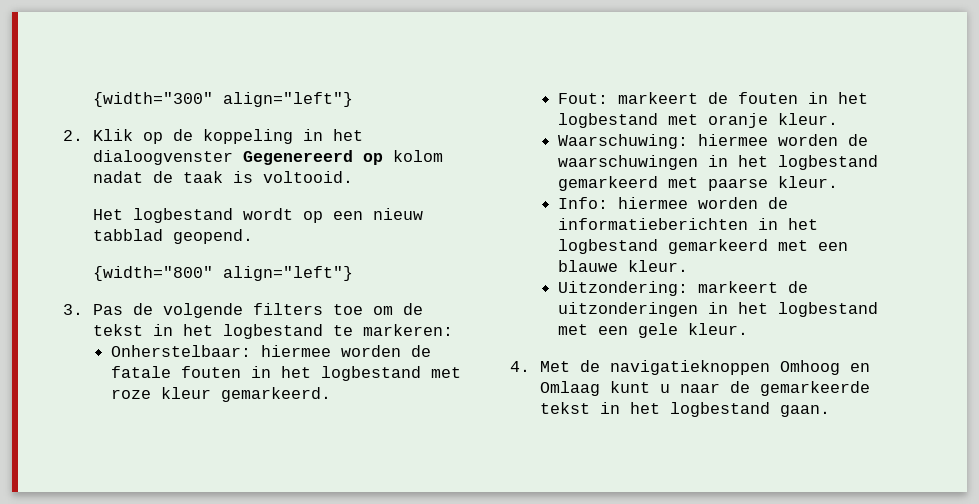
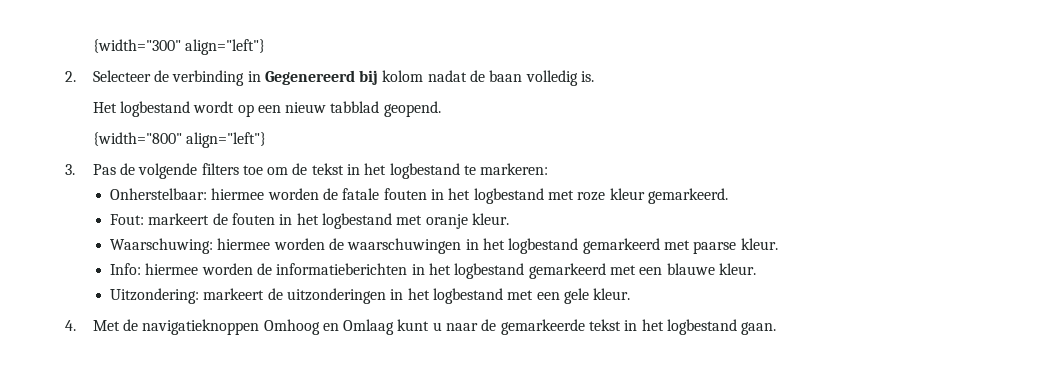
- 2. Klik op de koppeling in het dialoogvenster Gegenereerd op kolom nadat de taak is voltooid.
+ 2. Selecteer de verbinding in Gegenereerd bij kolom nadat de baan volledig is.

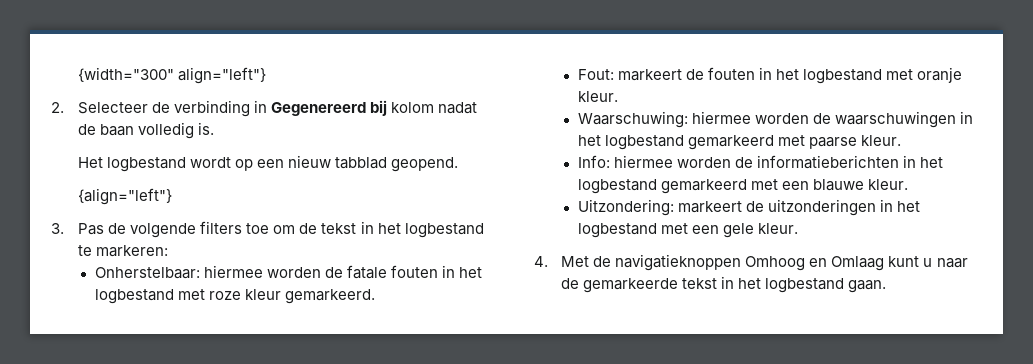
- {width="800" align="left"}
+ {align="left"}

